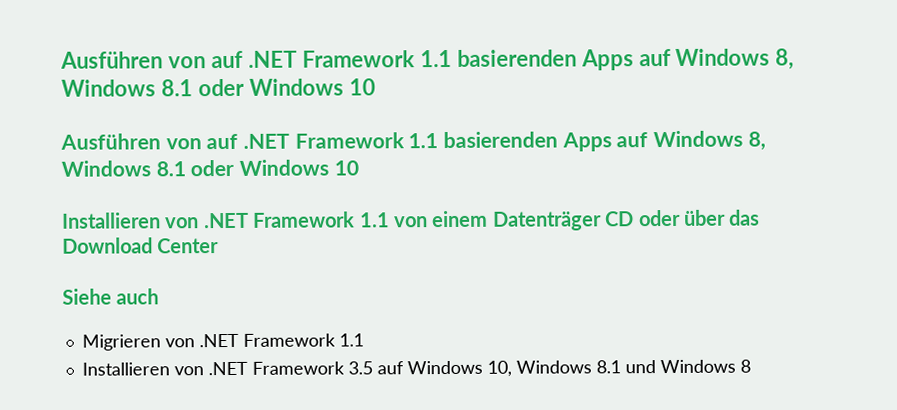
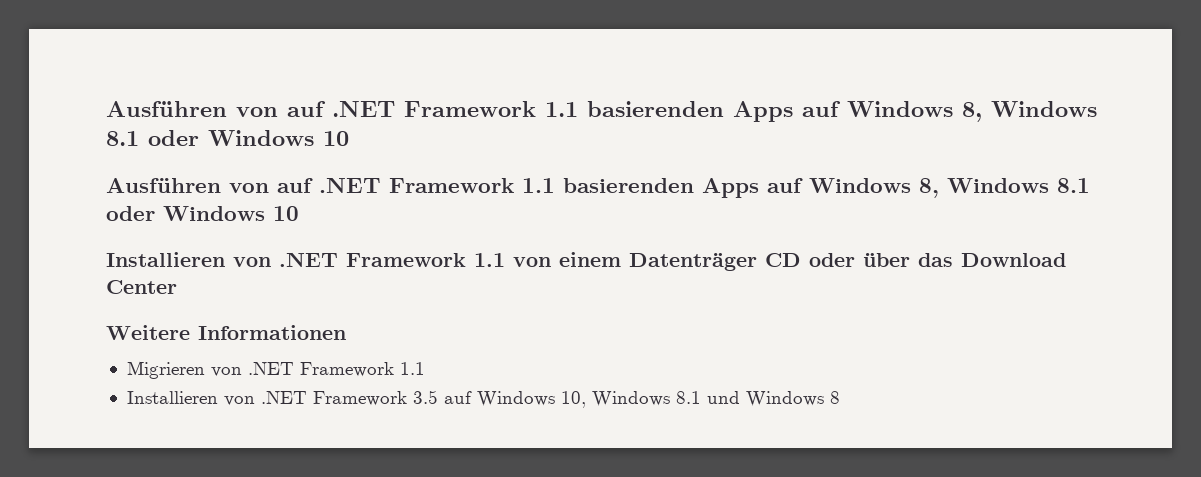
- Siehe auch
+ Weitere Informationen

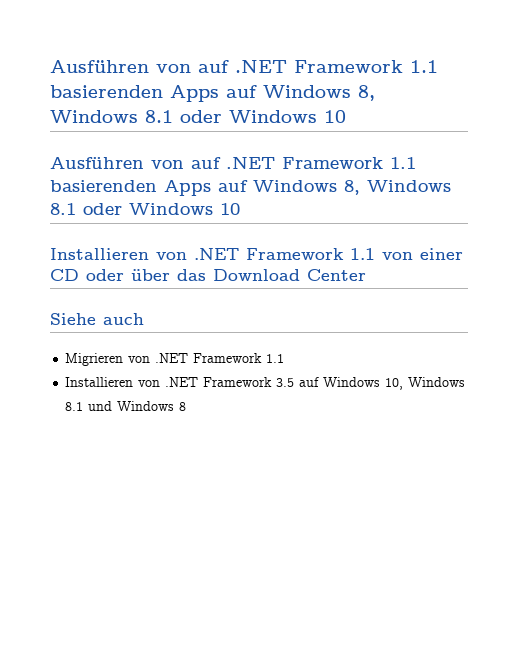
- Installieren von .NET Framework 1.1 von einem Datenträger CD oder über das Download Center
+ Installieren von .NET Framework 1.1 von einer CD oder über das Download Center
- Weitere Informationen
+ Siehe auch

